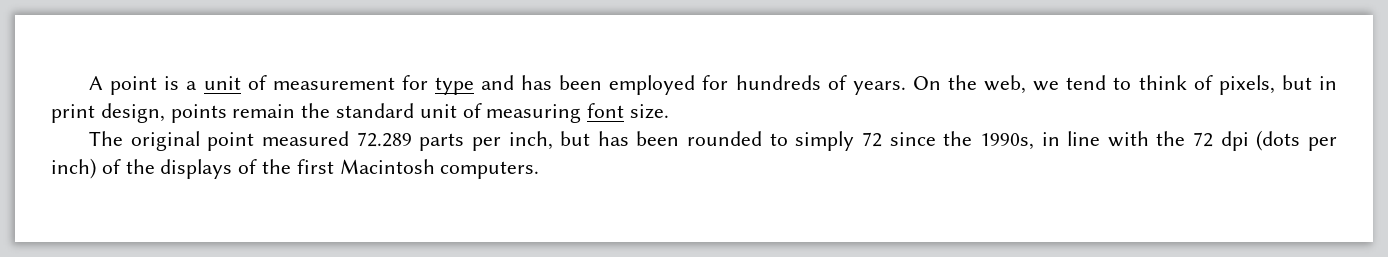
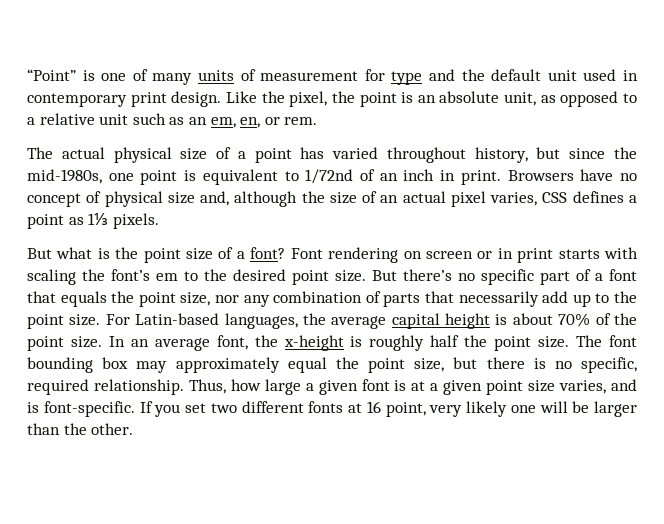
- A point is a unit of measurement for type and has been employed for hundreds of years. On the web, we tend to think of pixels, but in print design, points remain the standard unit of measuring font size.
- The original point measured 72.289 parts per inch, but has been rounded to simply 72 since the 1990s, in line with the 72 dpi (dots per inch) of the displays of the first Macintosh computers.
+ “Point” is one of many units of measurement for type and the default unit used in contemporary print design. Like the pixel, the point is an absolute unit, as opposed to a relative unit such as an em, en, or rem.
+ The actual physical size of a point has varied throughout history, but since the mid-1980s, one point is equivalent to 1/72nd of an inch in print. Browsers have no concept of physical size and, although the size of an actual pixel varies, CSS defines a point as 1⅓ pixels.
+ But what is the point size of a font? Font rendering on screen or in print starts with scaling the font’s em to the desired point size. But there’s no specific part of a font that equals the point size, nor any combination of parts that necessarily add up to the point size. For Latin-based languages, the average capital height is about 70% of the point size. In an average font, the x-height is roughly half the point size. The font bounding box may approximately equal the point size, but there is no specific, required relationship. Thus, how large a given font is at a given point size varies, and is font-specific. If you set two different fonts at 16 point, very likely one will be larger than the other.

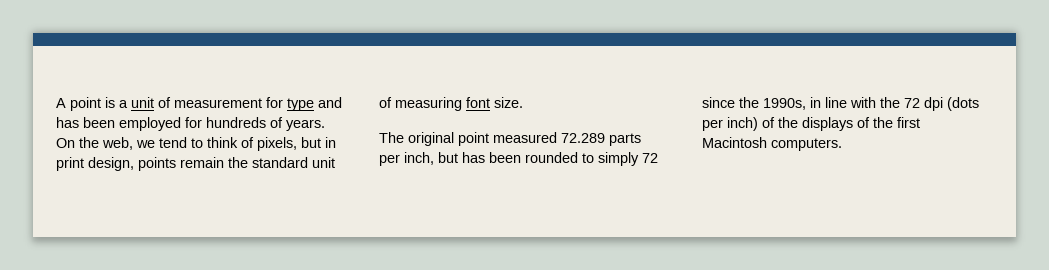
- “Point” is one of many units of measurement for type and the default unit used in contemporary print design. Like the pixel, the point is an absolute unit, as opposed to a relative unit such as an em, en, or rem.
- The actual physical size of a point has varied throughout history, but since the mid-1980s, one point is equivalent to 1/72nd of an inch in print. Browsers have no concept of physical size and, although the size of an actual pixel varies, CSS defines a point as 1⅓ pixels.
- But what is the point size of a font? Font rendering on screen or in print starts with scaling the font’s em to the desired point size. But there’s no specific part of a font that equals the point size, nor any combination of parts that necessarily add up to the point size. For Latin-based languages, the average capital height is about 70% of the point size. In an average font, the x-height is roughly half the point size. The font bounding box may approximately equal the point size, but there is no specific, required relationship. Thus, how large a given font is at a given point size varies, and is font-specific. If you set two different fonts at 16 point, very likely one will be larger than the other.
+ A point is a unit of measurement for type and has been employed for hundreds of years. On the web, we tend to think of pixels, but in print design, points remain the standard unit of measuring font size.
+ The original point measured 72.289 parts per inch, but has been rounded to simply 72 since the 1990s, in line with the 72 dpi (dots per inch) of the displays of the first Macintosh computers.

